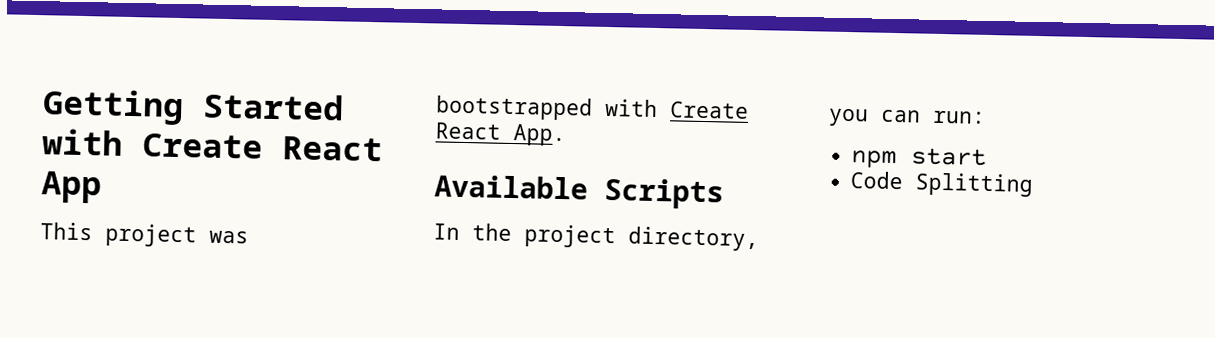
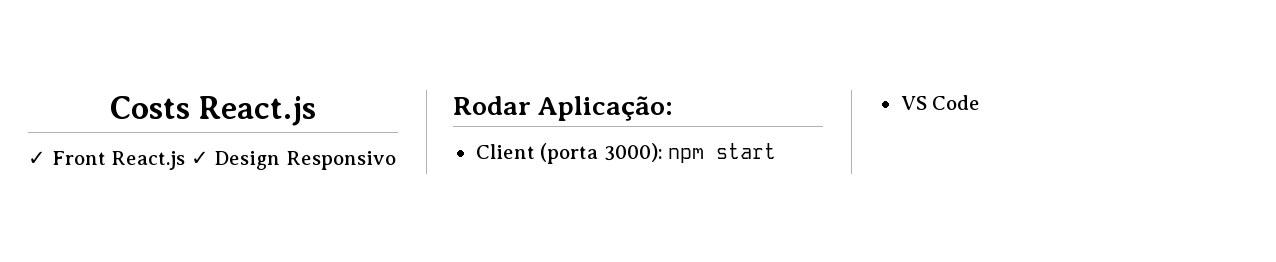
- Getting Started with Create React App
- This project was bootstrapped with Create React App.
- Available Scripts
- In the project directory, you can run:
- npm start
+ Costs React.js
+ ✓ Front React.js ✓ Design Responsivo
+ Rodar Aplicação:
+ Client (porta 3000): npm start
- Code Splitting
+ VS Code

